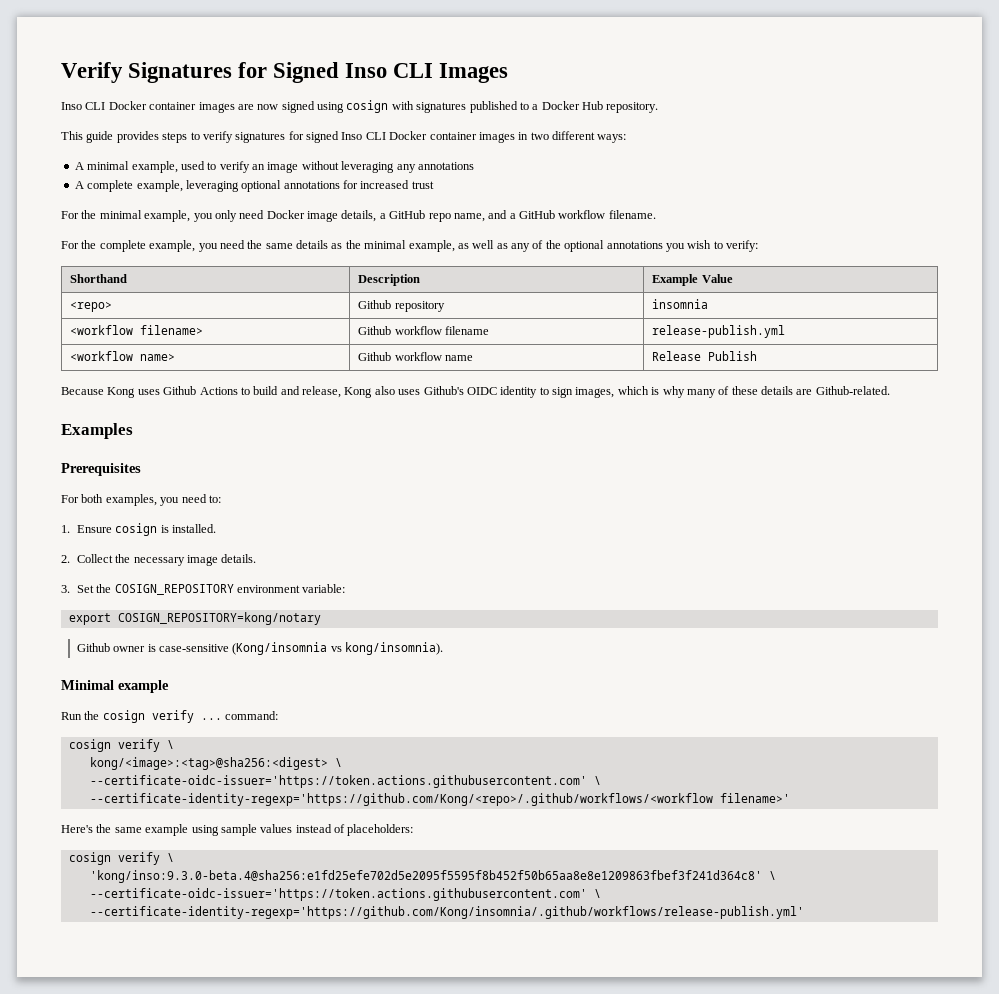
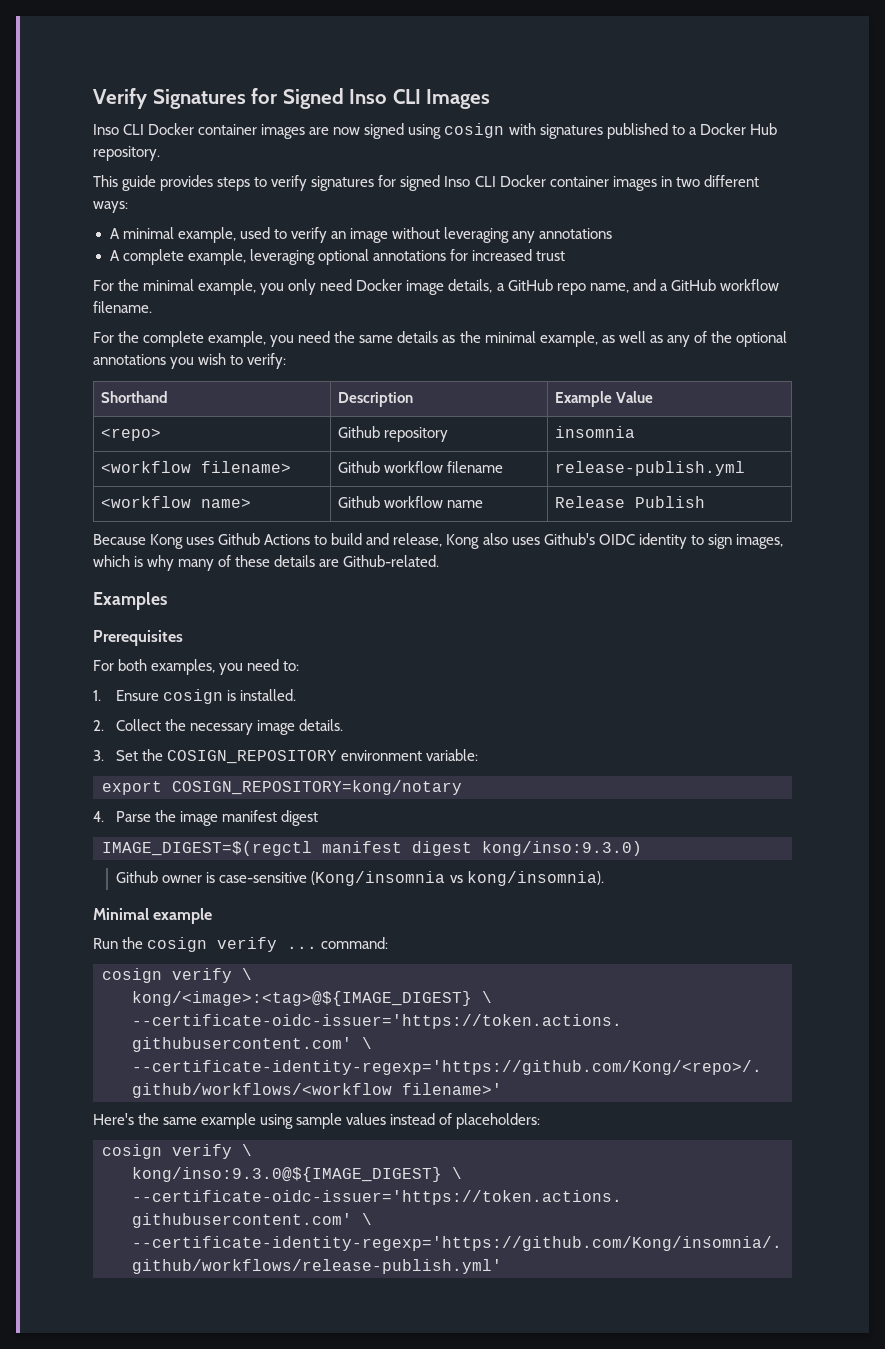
+ 4. Parse the image manifest digest
+ IMAGE_DIGEST=$(regctl manifest digest kong/inso:9.3.0)
- kong/<image>:<tag>@sha256:<digest> \
+ kong/<image>:<tag>@${IMAGE_DIGEST} \
- 'kong/inso:9.3.0-beta.4@sha256:e1fd25efe702d5e2095f5595f8b452f50b65aa8e8e1209863fbef3f241d364c8' \
+ kong/inso:9.3.0@${IMAGE_DIGEST} \

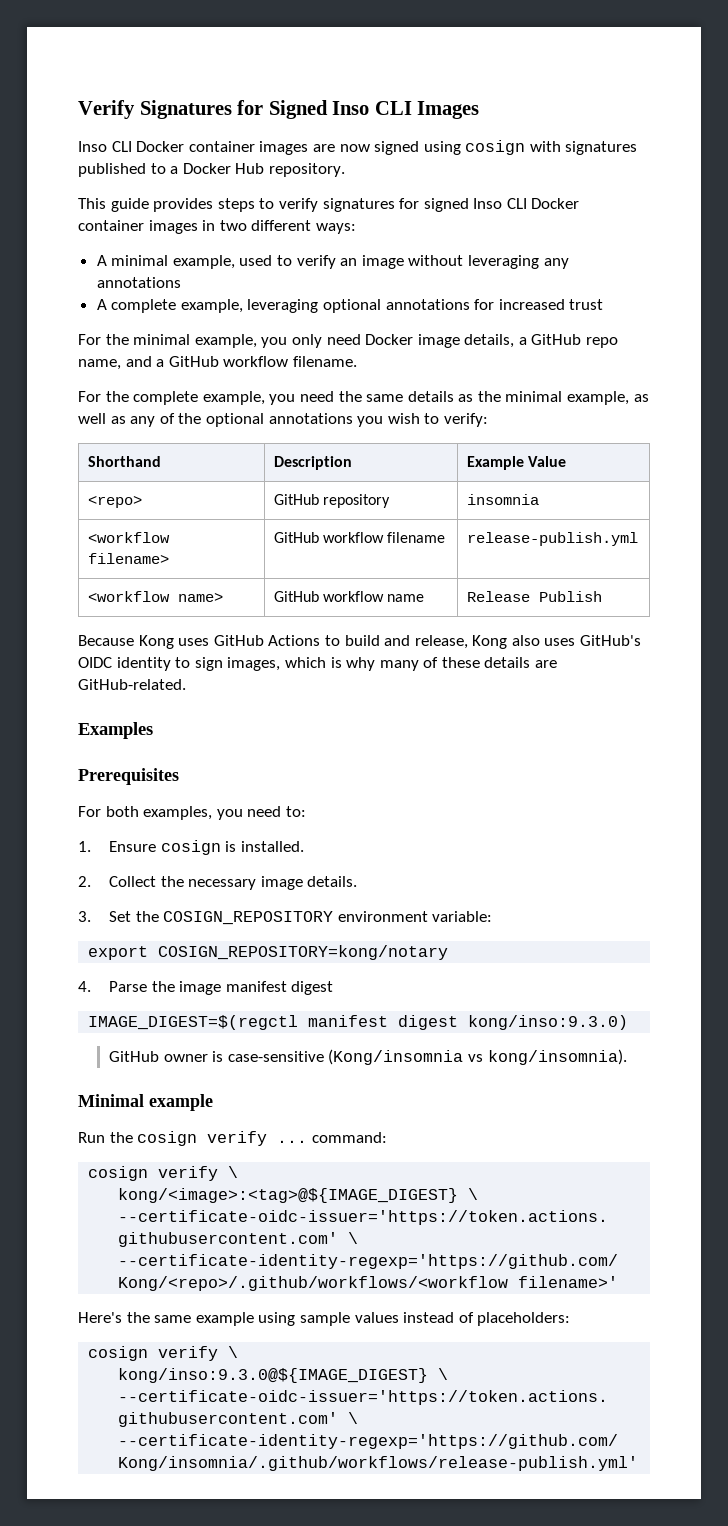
- <repo> | Github repository | insomnia
+ <repo> | GitHub repository | insomnia
- <workflow filename> | Github workflow filename | release-publish.yml
+ <workflow filename> | GitHub workflow filename | release-publish.yml
- <workflow name> | Github workflow name | Release Publish
+ <workflow name> | GitHub workflow name | Release Publish
- Because Kong uses Github Actions to build and release, Kong also uses Github's OIDC identity to sign images, which is why many of these details are Github-related.
+ Because Kong uses GitHub Actions to build and release, Kong also uses GitHub's OIDC identity to sign images, which is why many of these details are GitHub-related.
- Github owner is case-sensitive (Kong/insomnia vs kong/insomnia).
+ GitHub owner is case-sensitive (Kong/insomnia vs kong/insomnia).

